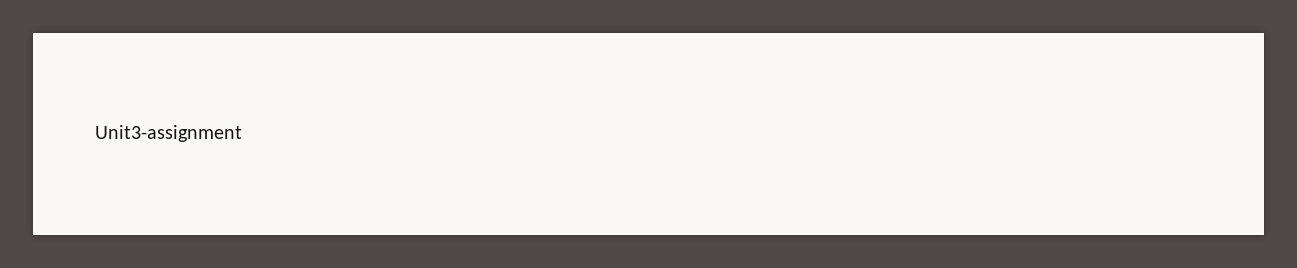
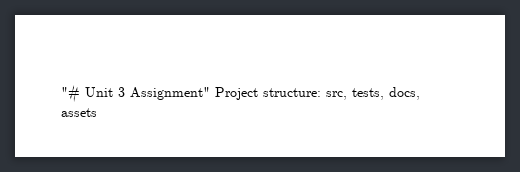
- Unit3-assignment
+ "# Unit 3 Assignment" Project structure: src, tests, docs, assets

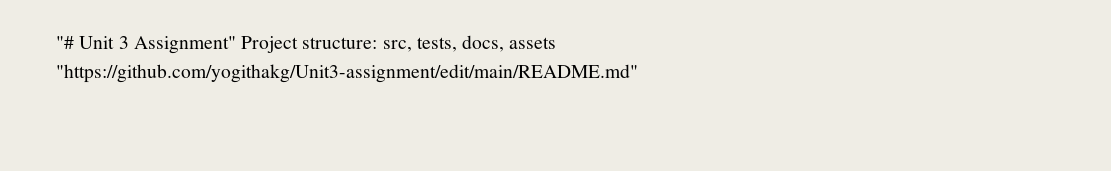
- "# Unit 3 Assignment" Project structure: src, tests, docs, assets
+ "# Unit 3 Assignment" Project structure: src, tests, docs, assets "https://github.com/yogithakg/Unit3-assignment/edit/main/README.md"

